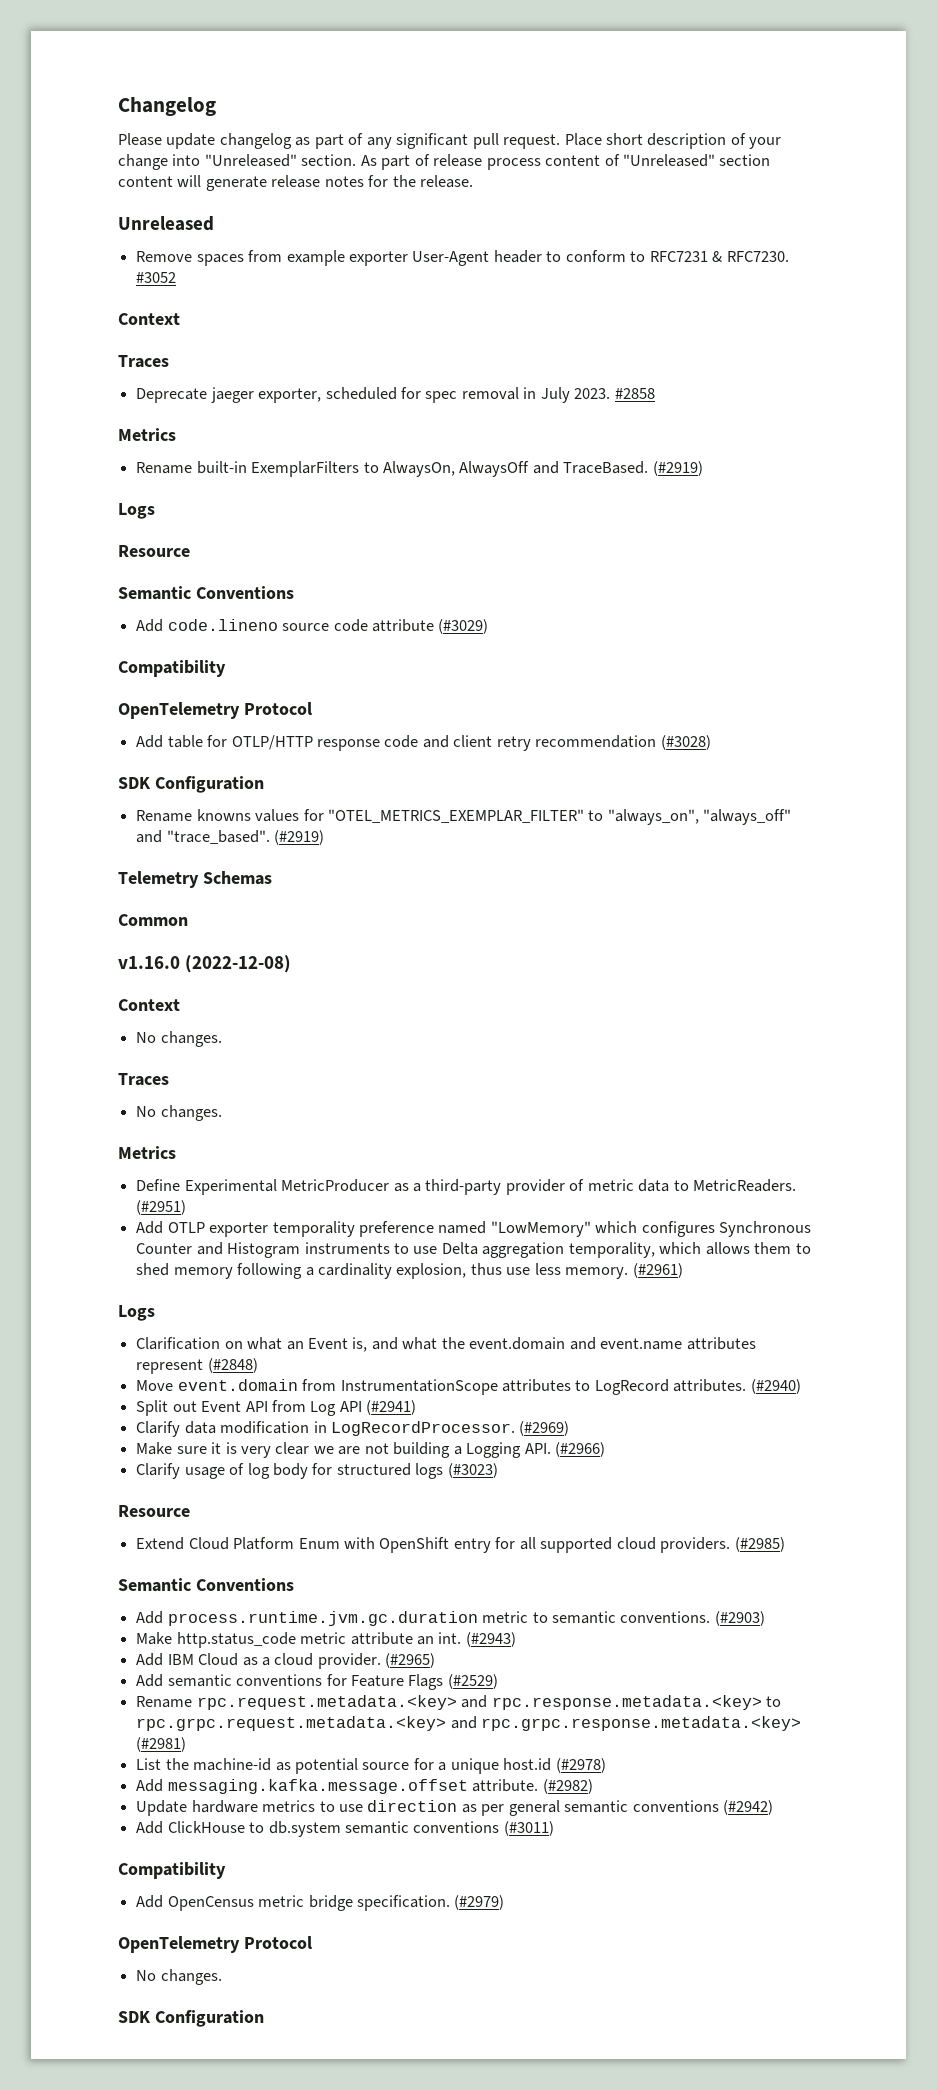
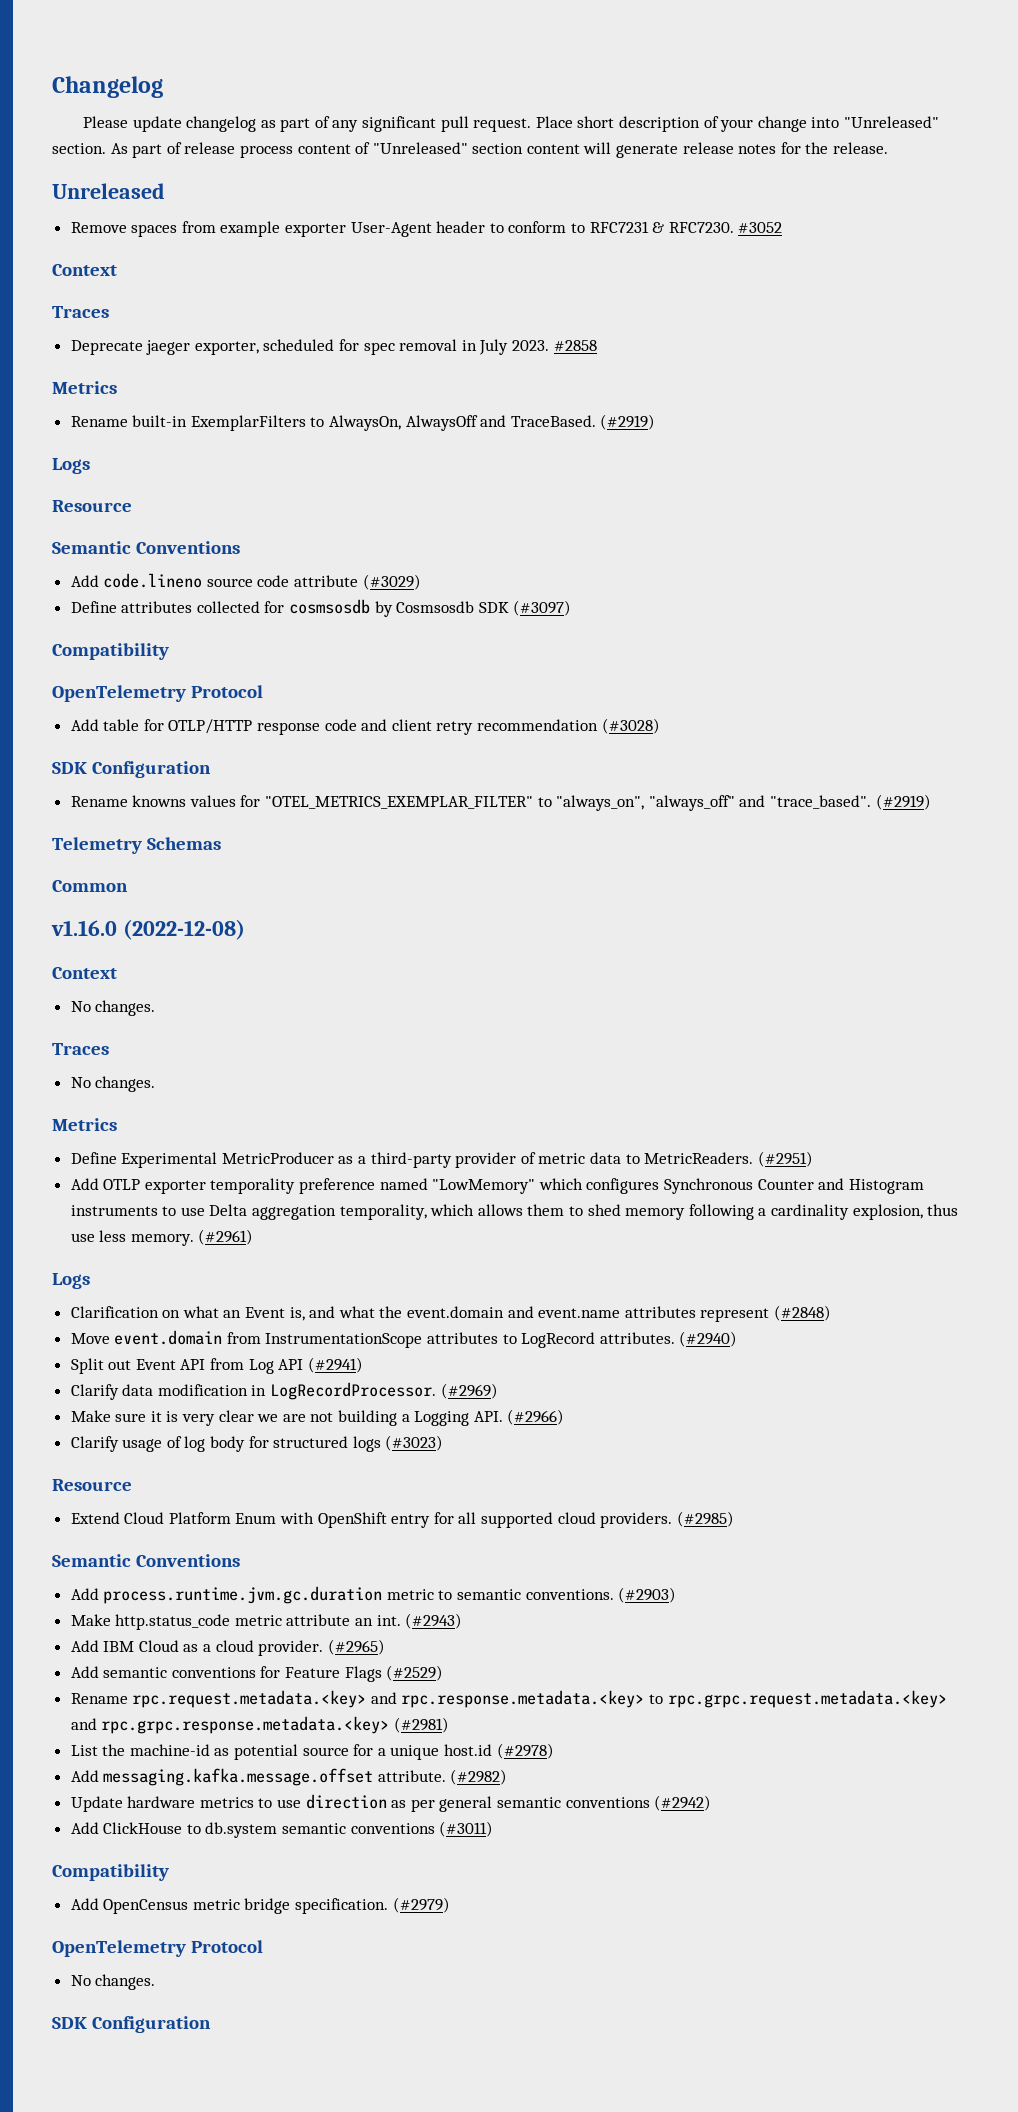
+ Define attributes collected for cosmsosdb by Cosmsosdb SDK (#3097)

